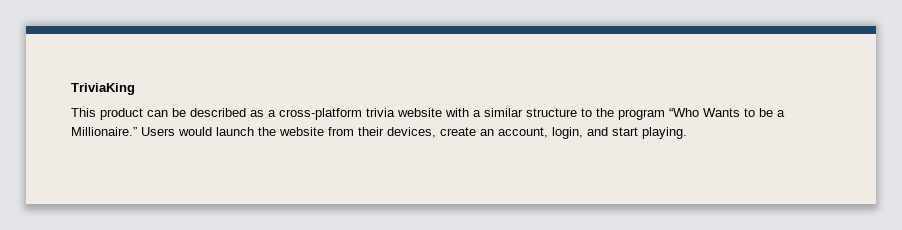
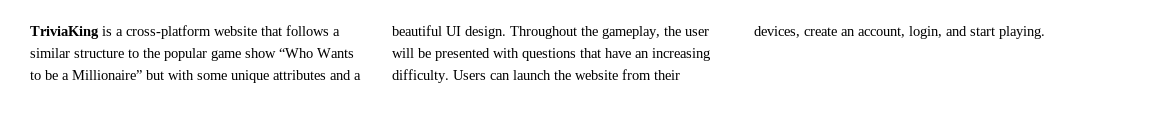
- TriviaKing
- This product can be described as a cross-platform trivia website with a similar structure to the program “Who Wants to be a Millionaire.” Users would launch the website from their devices, create an account, login, and start playing.
+ TriviaKing is a cross-platform website that follows a similar structure to the popular game show “Who Wants to be a Millionaire” but with some unique attributes and a beautiful UI design. Throughout the gameplay, the user will be presented with questions that have an increasing difficulty. Users can launch the website from their devices, create an account, login, and start playing.

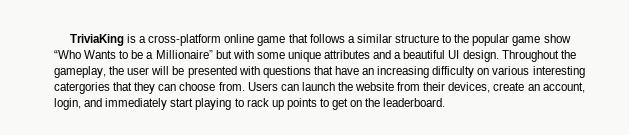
- TriviaKing is a cross-platform website that follows a similar structure to the popular game show “Who Wants to be a Millionaire” but with some unique attributes and a beautiful UI design.
+ TriviaKing is a cross-platform online game that follows a similar structure to the popular game show “Who Wants to be a Millionaire” but with some unique attributes and a beautiful UI design.
- Throughout the gameplay, the user will be presented with questions that have an increasing difficulty.
+ Throughout the gameplay, the user will be presented with questions that have an increasing difficulty on various interesting catergories that they can choose from.
- Users can launch the website from their devices, create an account, login, and start playing.
+ Users can launch the website from their devices, create an account, login, and immediately start playing to rack up points to get on the leaderboard.

